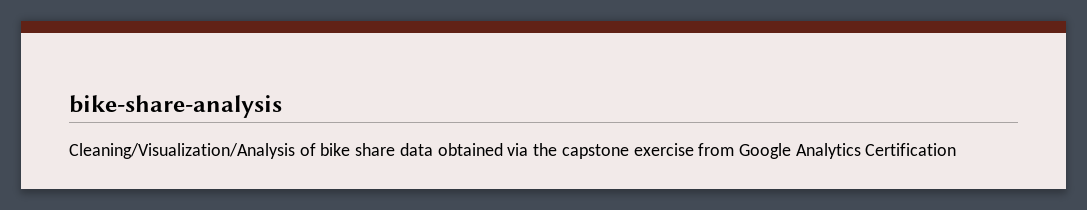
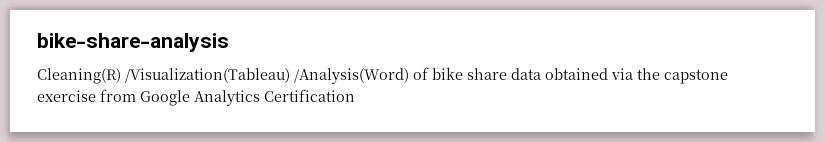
- Cleaning/Visualization/Analysis of bike share data obtained via the capstone exercise from Google Analytics Certification
+ Cleaning(R) /Visualization(Tableau) /Analysis(Word) of bike share data obtained via the capstone exercise from Google Analytics Certification

